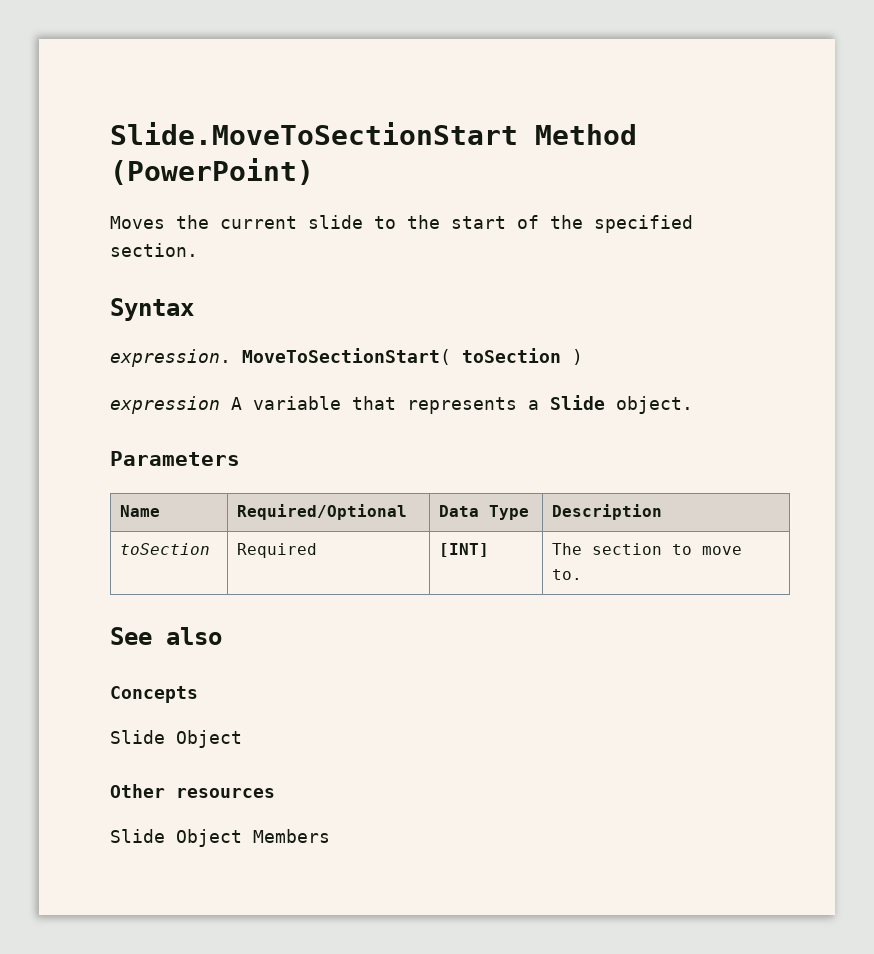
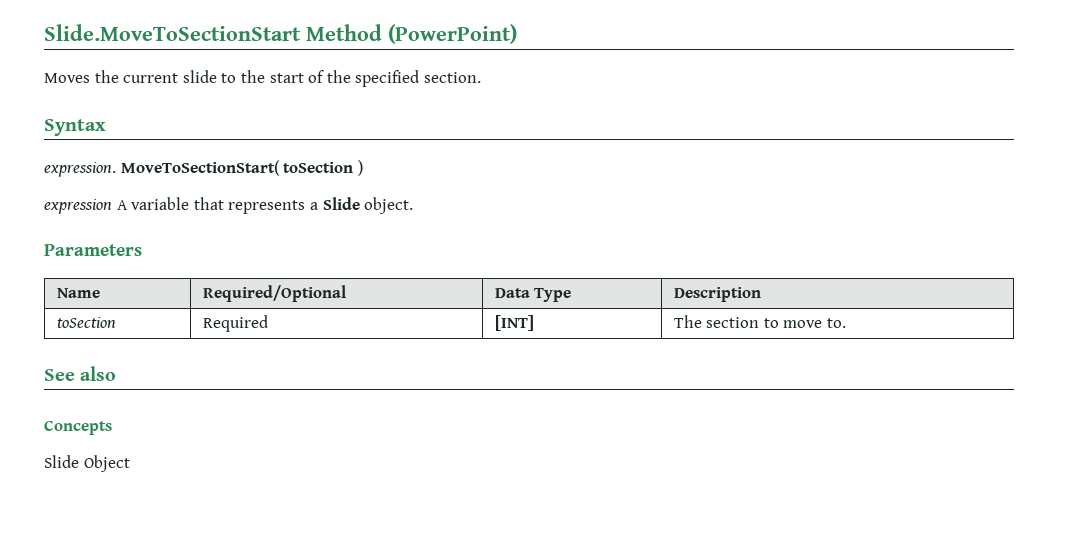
- Other resources
- Slide Object Members

